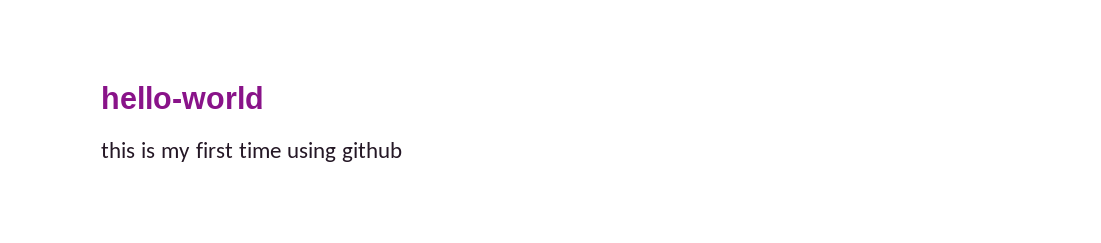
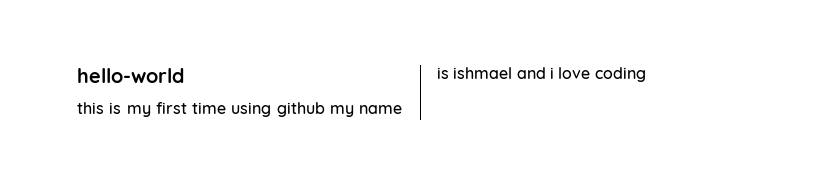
- this is my first time using github
+ this is my first time using github my name is ishmael and i love coding

